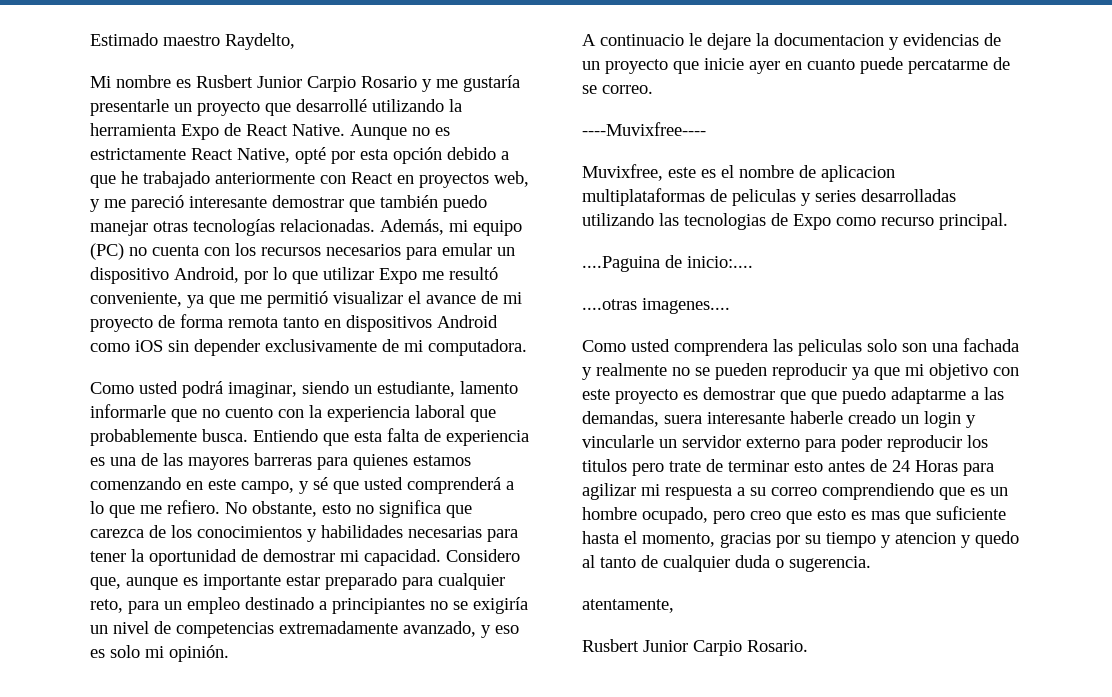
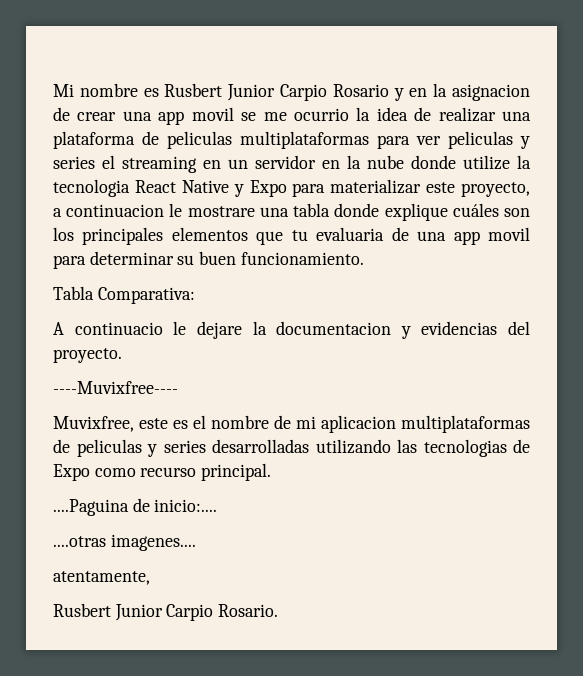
- Estimado maestro Raydelto,
- Mi nombre es Rusbert Junior Carpio Rosario y me gustaría presentarle un proyecto que desarrollé utilizando la herramienta Expo de React Native. Aunque no es estrictamente React Native, opté por esta opción debido a que he trabajado anteriormente con React en proyectos web, y me pareció interesante demostrar que también puedo manejar otras tecnologías relacionadas. Además, mi equipo (PC) no cuenta con los recursos necesarios para emular un dispositivo Android, por lo que utilizar Expo me resultó conveniente, ya que me permitió visualizar el avance de mi proyecto de forma remota tanto en dispositivos Android como iOS sin depender exclusivamente de mi computadora.
- Como usted podrá imaginar, siendo un estudiante, lamento informarle que no cuento con la experiencia laboral que probablemente busca. Entiendo que esta falta de experiencia es una de las mayores barreras para quienes estamos comenzando en este campo, y sé que usted comprenderá a lo que me refiero. No obstante, esto no significa que carezca de los conocimientos y habilidades necesarias para tener la oportunidad de demostrar mi capacidad. Considero que, aunque es importante estar preparado para cualquier reto, para un empleo destinado a principiantes no se exigiría un nivel de competencias extremadamente avanzado, y eso es solo mi opinión.
+ Mi nombre es Rusbert Junior Carpio Rosario y en la asignacion de crear una app movil se me ocurrio la idea de realizar una plataforma de peliculas multiplataformas para ver peliculas y series el streaming en un servidor en la nube donde utilize la tecnologia React Native y Expo para materializar este proyecto, a continuacion le mostrare una tabla donde explique cuáles son los principales elementos que tu evaluaria de una app movil para determinar su buen funcionamiento.
+ Tabla Comparativa:
- A continuacio le dejare la documentacion y evidencias de un proyecto que inicie ayer en cuanto puede percatarme de se correo.
+ A continuacio le dejare la documentacion y evidencias del proyecto.
- Muvixfree, este es el nombre de aplicacion multiplataformas de peliculas y series desarrolladas utilizando las tecnologias de Expo como recurso principal.
+ Muvixfree, este es el nombre de mi aplicacion multiplataformas de peliculas y series desarrolladas utilizando las tecnologias de Expo como recurso principal.
- Como usted comprendera las peliculas solo son una fachada y realmente no se pueden reproducir ya que mi objetivo con este proyecto es demostrar que que puedo adaptarme a las demandas, suera interesante haberle creado un login y vincularle un servidor externo para poder reproducir los titulos pero trate de terminar esto antes de 24 Horas para agilizar mi respuesta a su correo comprendiendo que es un hombre ocupado, pero creo que esto es mas que suficiente hasta el momento, gracias por su tiempo y atencion y quedo al tanto de cualquier duda o sugerencia.

